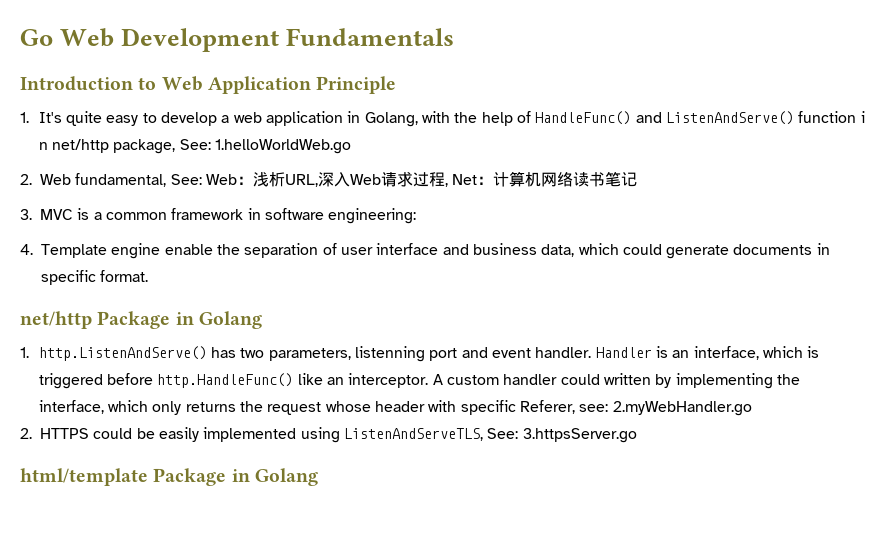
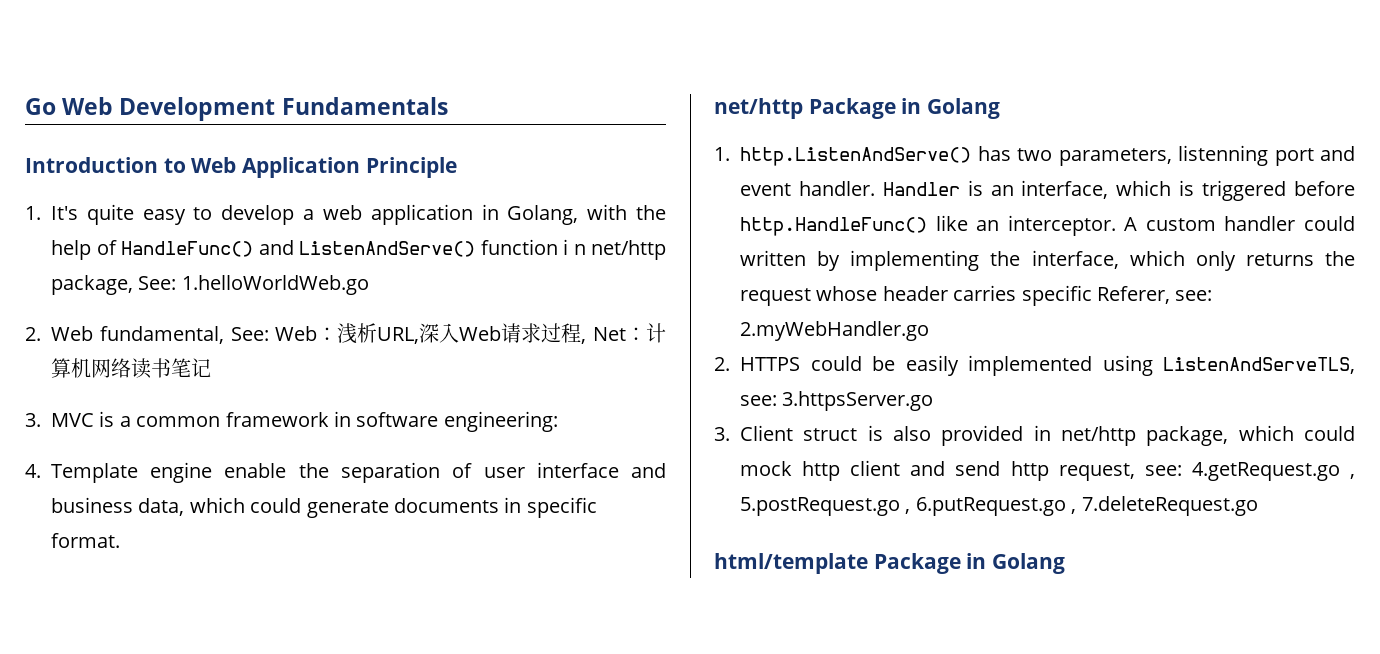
- A custom handler could written by implementing the interface, which only returns the request whose header with specific Referer, see: 2.myWebHandler.go
+ A custom handler could written by implementing the interface, which only returns the request whose header carries specific Referer, see: 2.myWebHandler.go
- 2. HTTPS could be easily implemented using ListenAndServeTLS, See: 3.httpsServer.go
+ 2. HTTPS could be easily implemented using ListenAndServeTLS, see: 3.httpsServer.go
+ 3. Client struct is also provided in net/http package, which could mock http client and send http request, see: 4.getRequest.go , 5.postRequest.go , 6.putRequest.go , 7.deleteRequest.go

